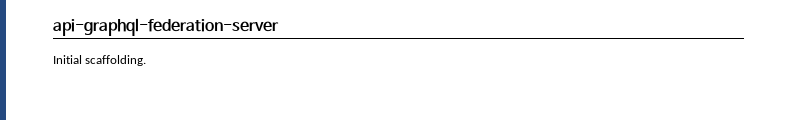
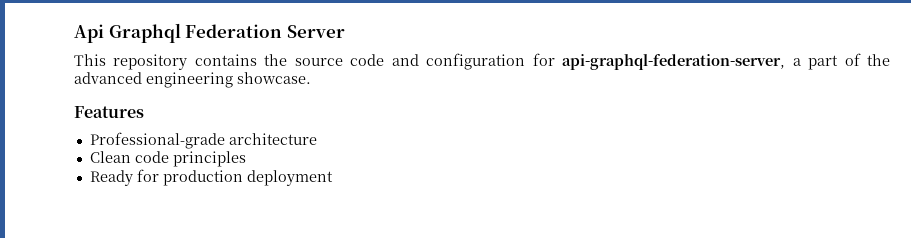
- api-graphql-federation-server
- Initial scaffolding.
+ Api Graphql Federation Server
+ This repository contains the source code and configuration for api-graphql-federation-server, a part of the advanced engineering showcase.
+ Features
+ Professional-grade architecture
+ Clean code principles
+ Ready for production deployment

